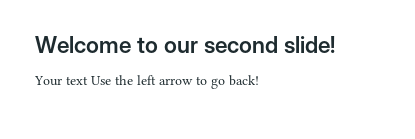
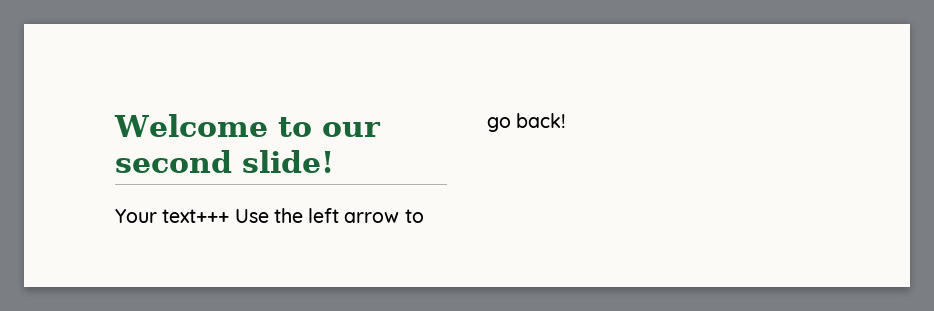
- Your text Use the left arrow to go back!
+ Your text+++ Use the left arrow to go back!

